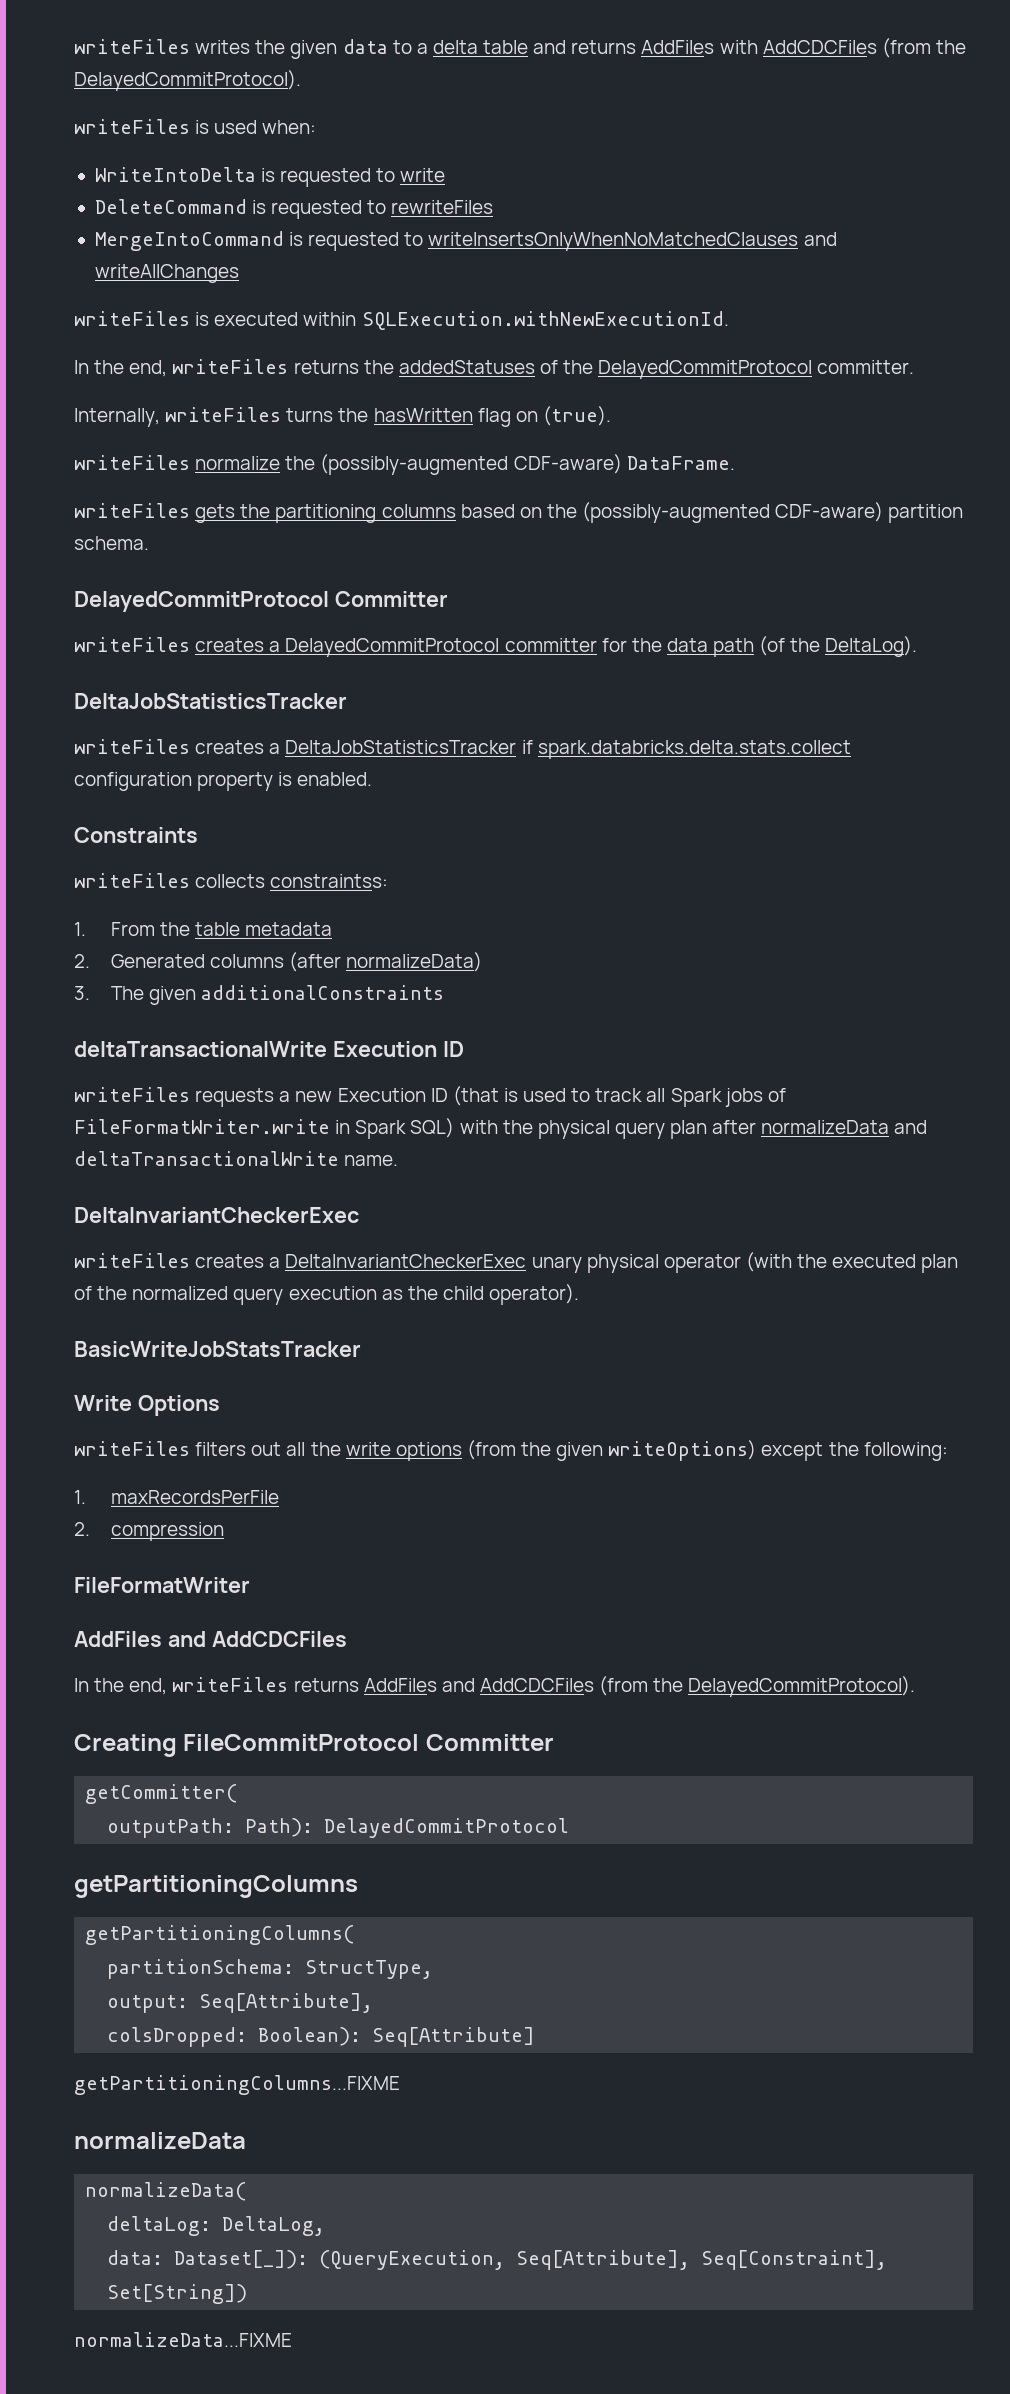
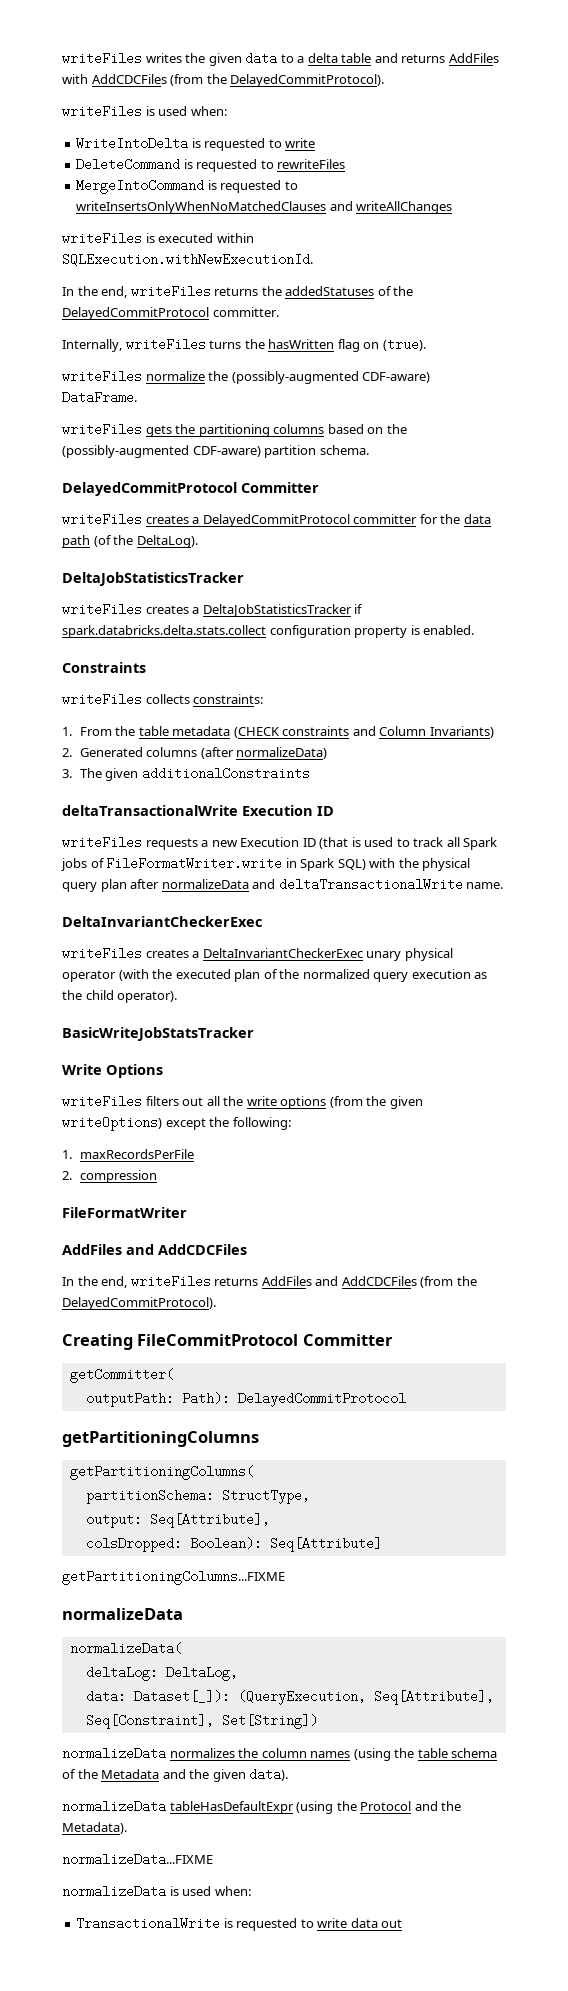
- writeFiles collects constraintss:
+ writeFiles collects constraints:
- 1. From the table metadata
+ 1. From the table metadata (CHECK constraints and Column Invariants)
+ normalizeData normalizes the column names (using the table schema of the Metadata and the given data).
+ normalizeData tableHasDefaultExpr (using the Protocol and the Metadata).
  normalizeData...FIXME
+ normalizeData is used when:
+ TransactionalWrite is requested to write data out

